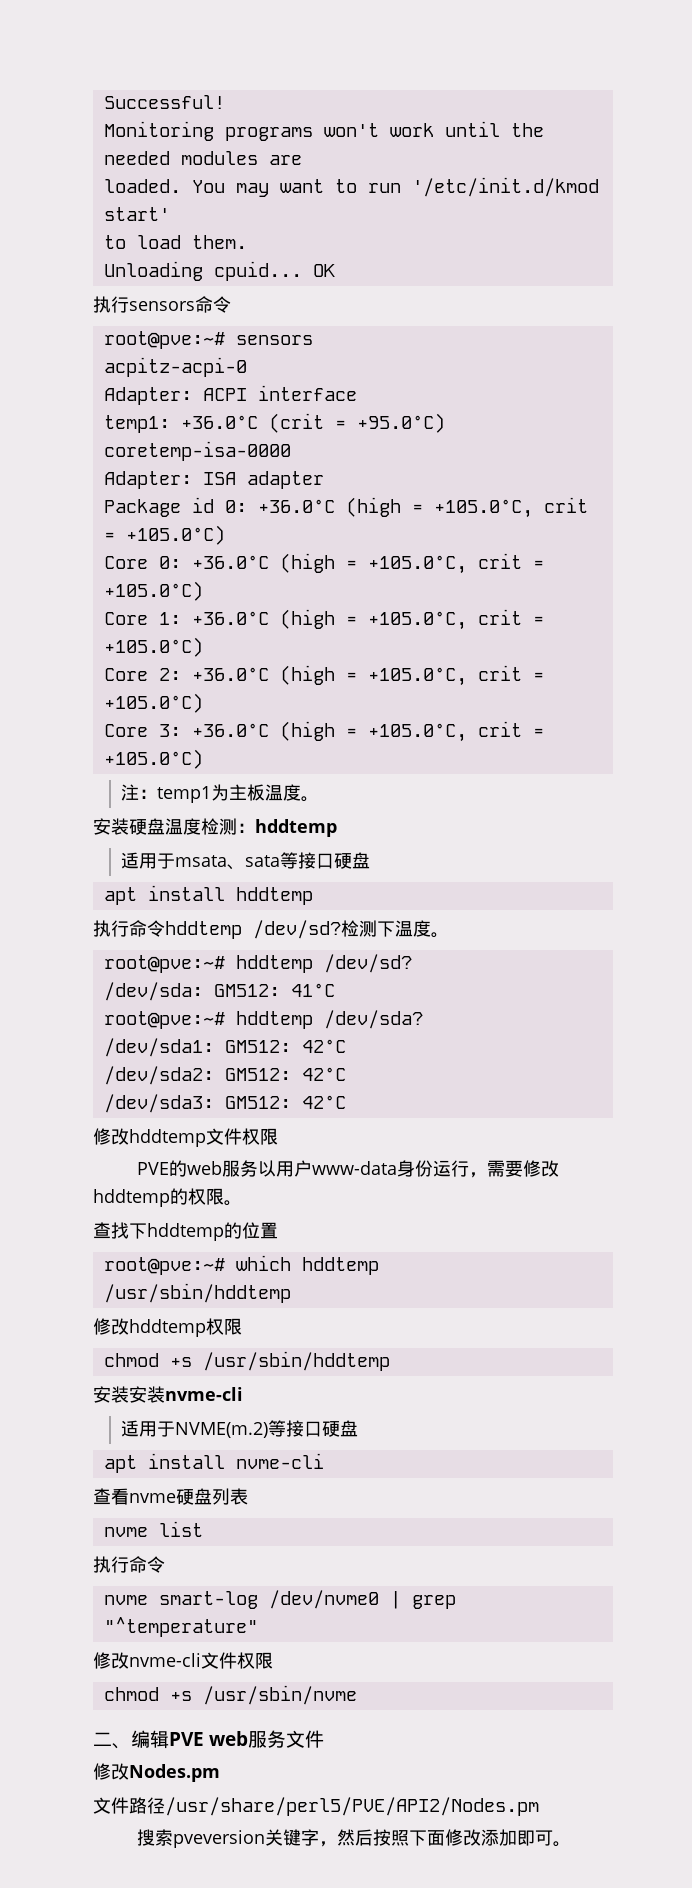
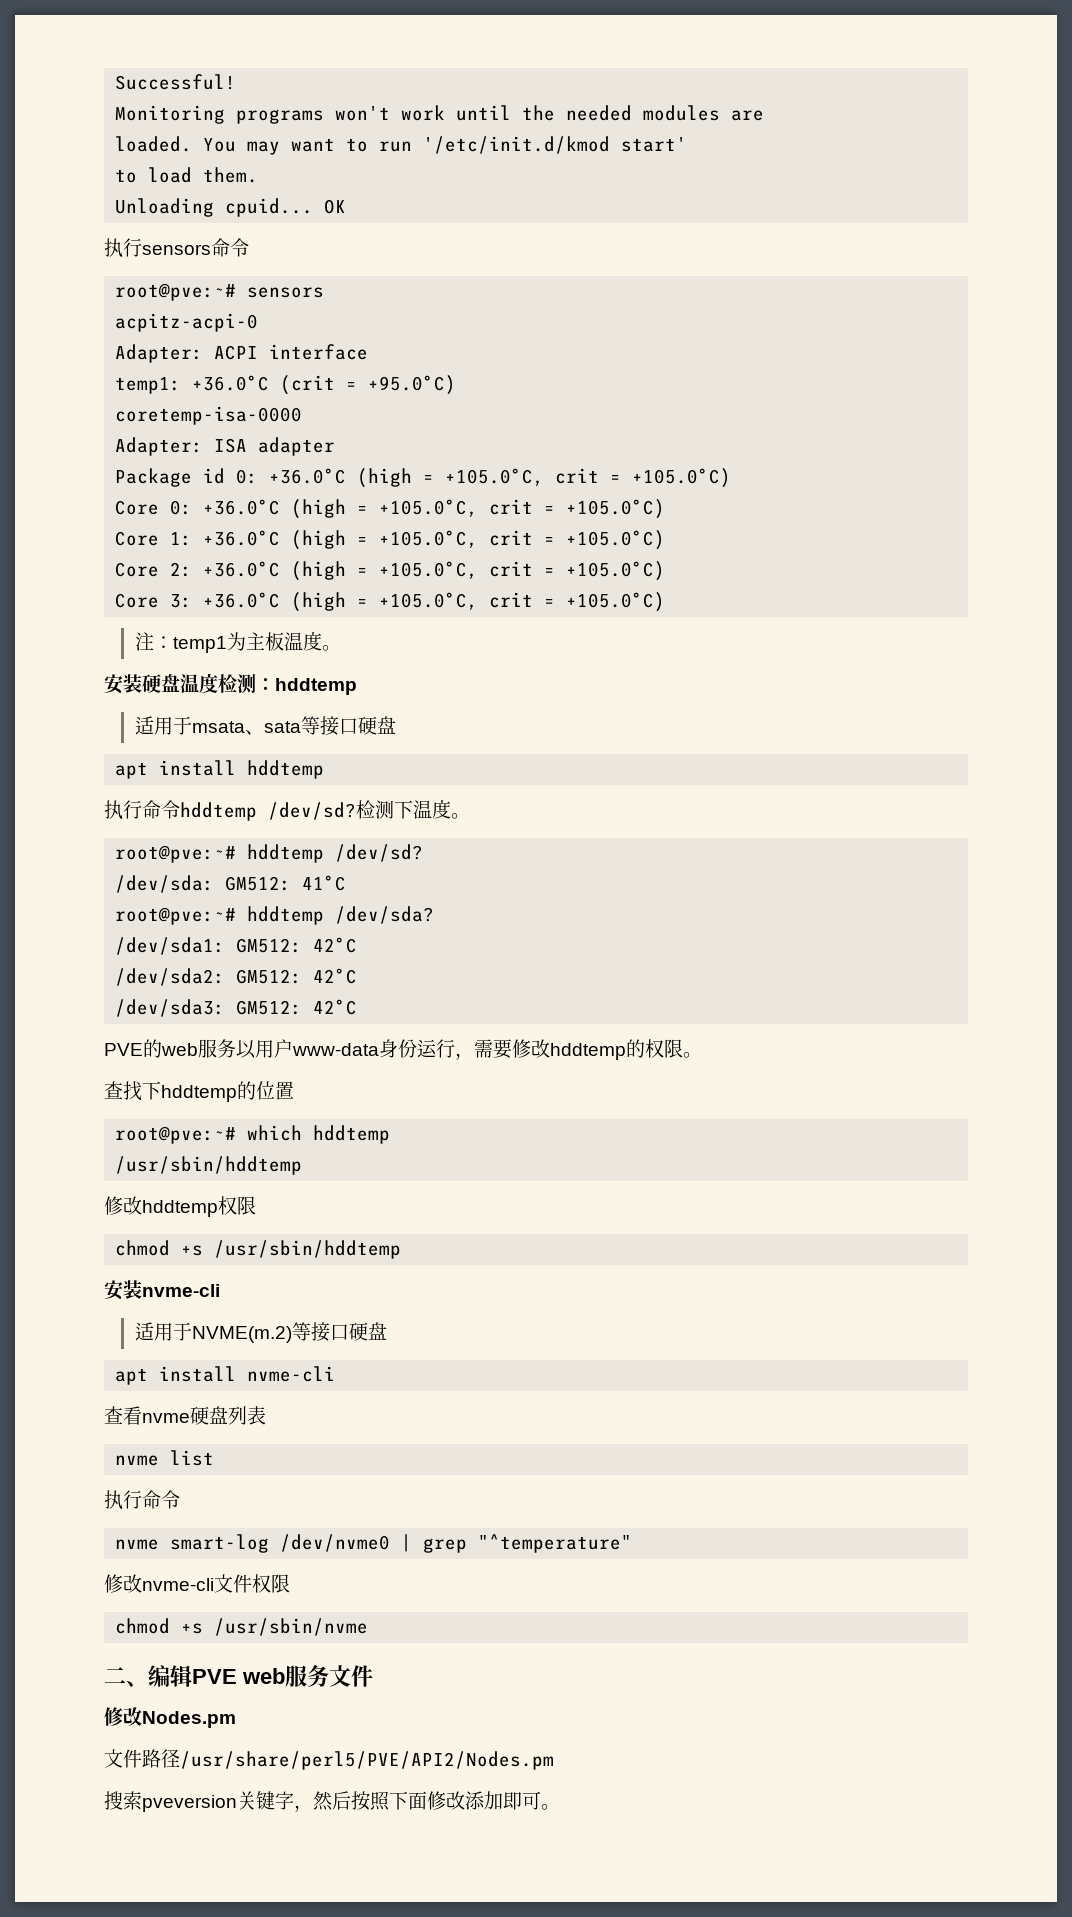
- 修改hddtemp文件权限
- 安装安装nvme-cli
+ 安装nvme-cli

